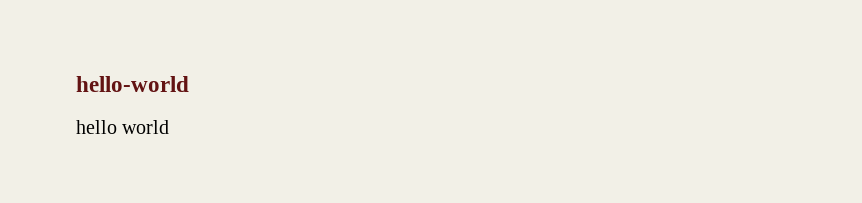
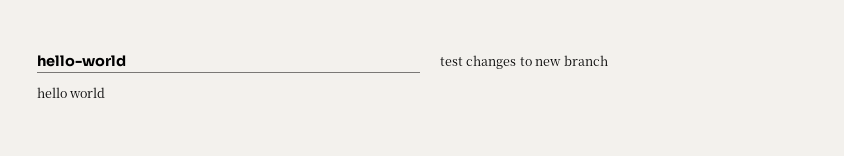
+ test changes to new branch

